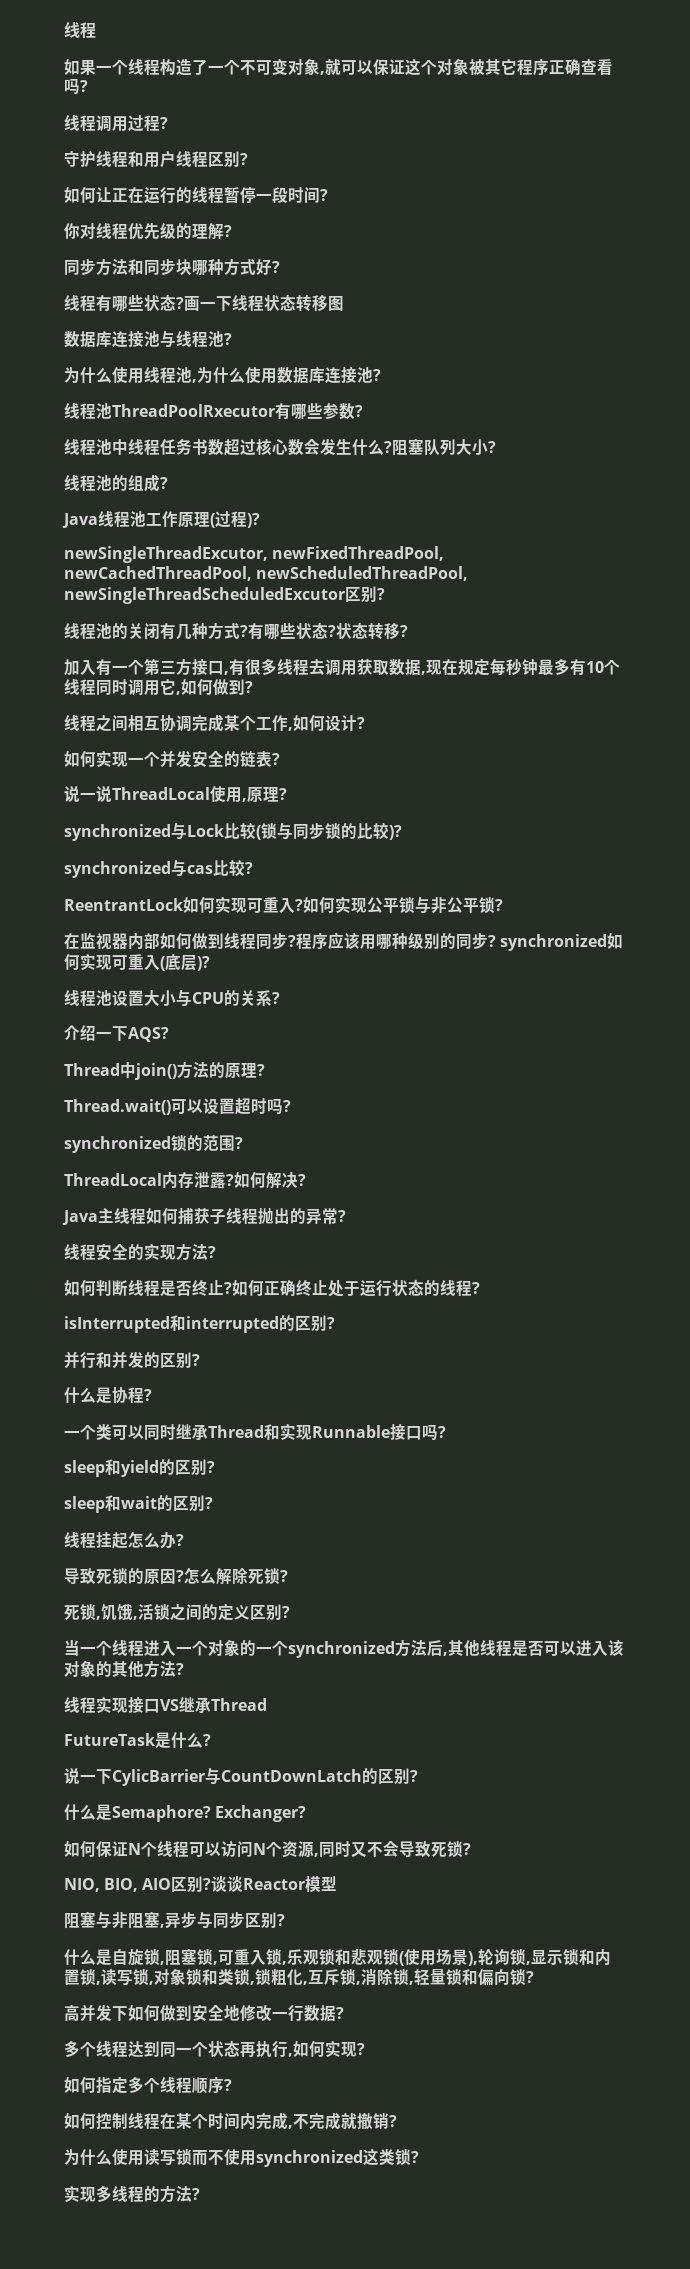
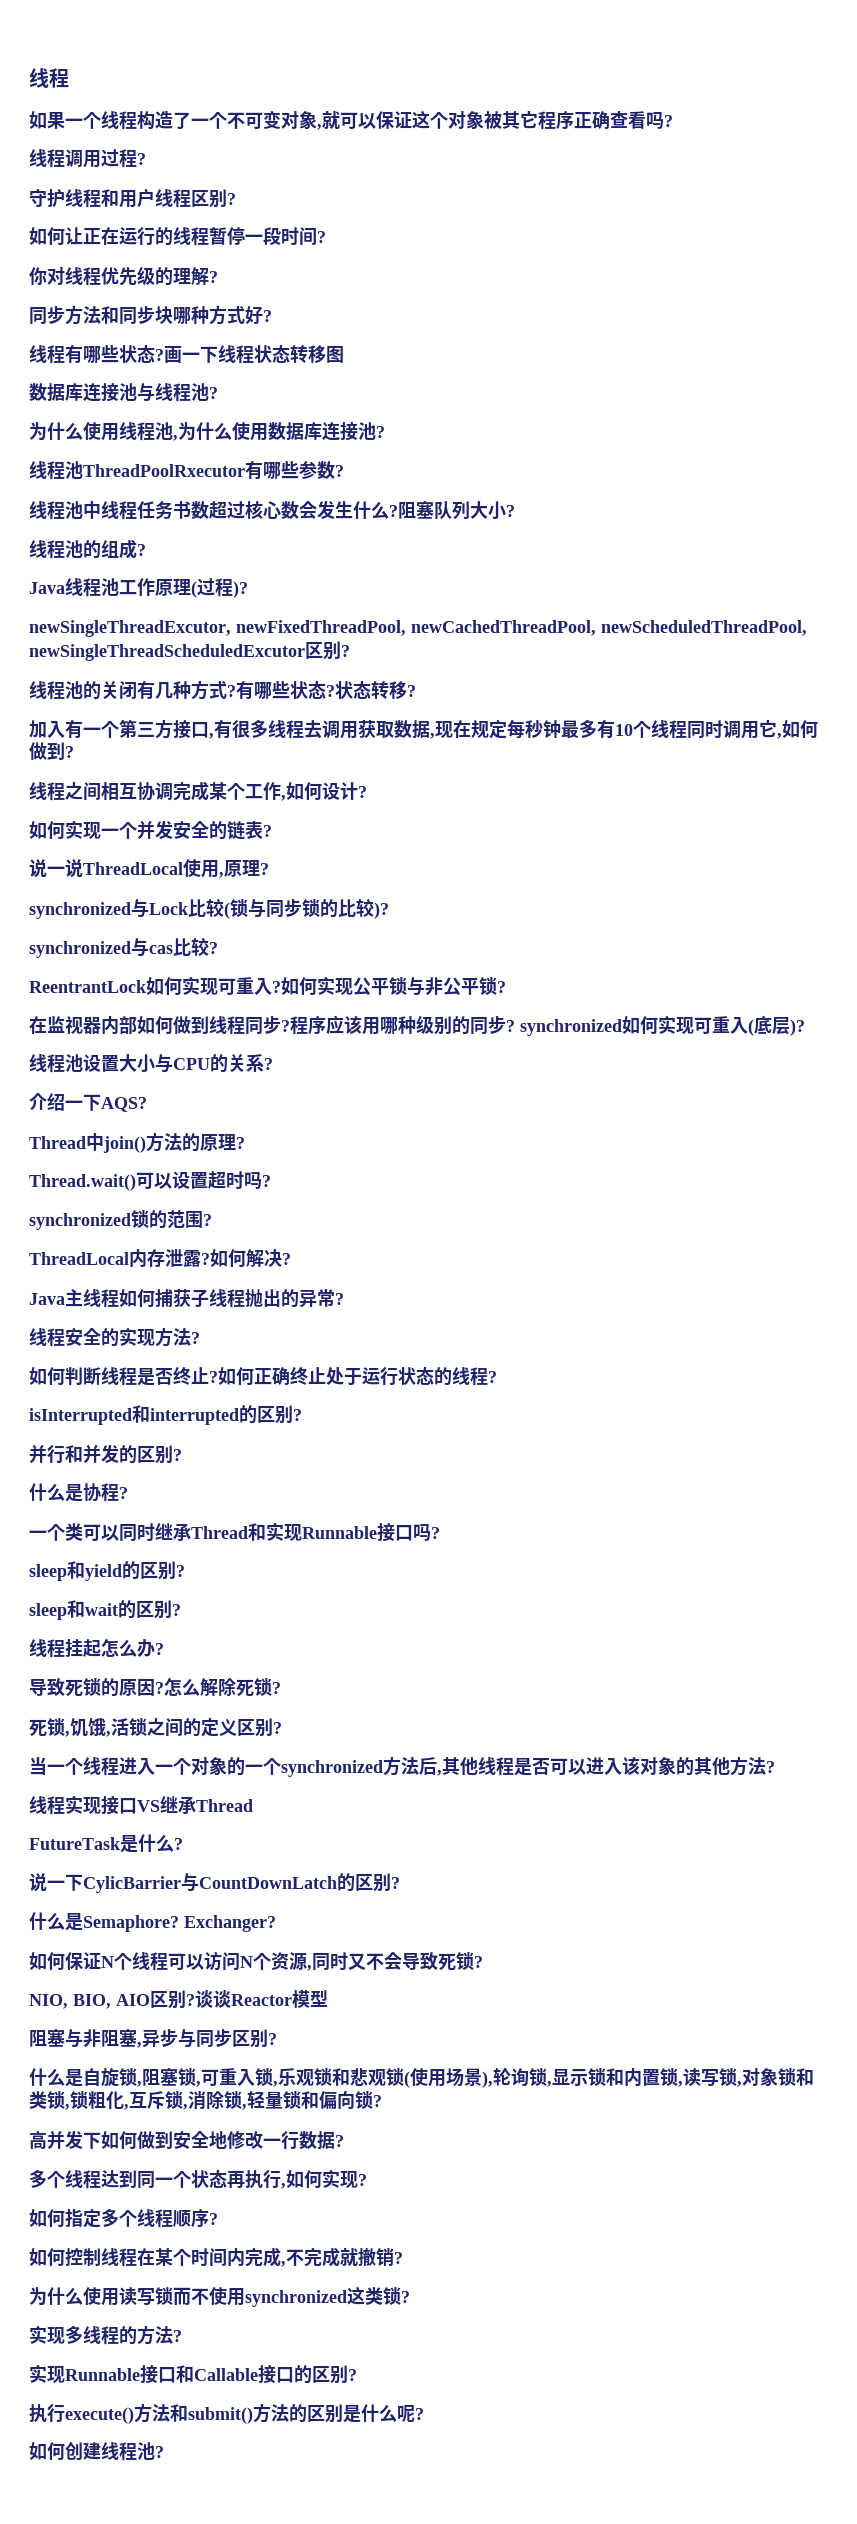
+ 实现Runnable接口和Callable接口的区别?
+ 执行execute()方法和submit()方法的区别是什么呢?
+ 如何创建线程池?

